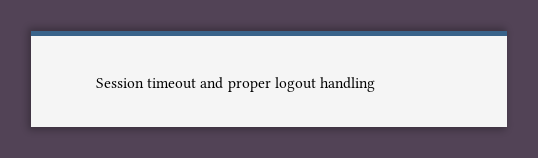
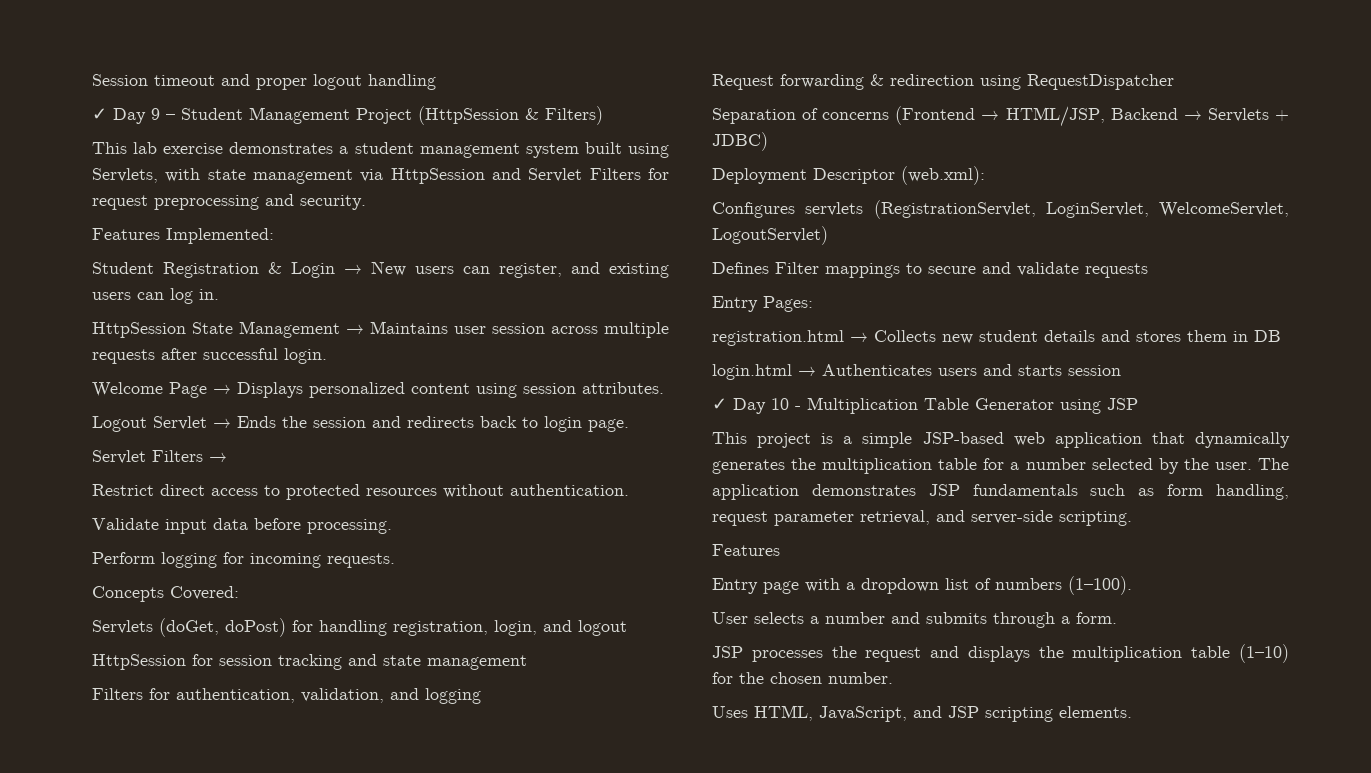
+ ✓ Day 9 – Student Management Project (HttpSession & Filters)
+ This lab exercise demonstrates a student management system built using Servlets, with state management via HttpSession and Servlet Filters for request preprocessing and security.
+ Features Implemented:
+ Student Registration & Login → New users can register, and existing users can log in.
+ HttpSession State Management → Maintains user session across multiple requests after successful login.
+ Welcome Page → Displays personalized content using session attributes.
+ Logout Servlet → Ends the session and redirects back to login page.
+ Servlet Filters →
+ Restrict direct access to protected resources without authentication.
+ Validate input data before processing.
+ Perform logging for incoming requests.
+ Concepts Covered:
+ Servlets (doGet, doPost) for handling registration, login, and logout
+ HttpSession for session tracking and state management
+ Filters for authentication, validation, and logging
+ Request forwarding & redirection using RequestDispatcher
+ Separation of concerns (Frontend → HTML/JSP, Backend → Servlets + JDBC)
+ Deployment Descriptor (web.xml):
+ Configures servlets (RegistrationServlet, LoginServlet, WelcomeServlet, LogoutServlet)
+ Defines Filter mappings to secure and validate requests
+ Entry Pages:
+ registration.html → Collects new student details and stores them in DB
+ login.html → Authenticates users and starts session
+ ✓ Day 10 - Multiplication Table Generator using JSP
+ This project is a simple JSP-based web application that dynamically generates the multiplication table for a number selected by the user. The application demonstrates JSP fundamentals such as form handling, request parameter retrieval, and server-side scripting.
+ Features
+ Entry page with a dropdown list of numbers (1–100).
+ User selects a number and submits through a form.
+ JSP processes the request and displays the multiplication table (1–10) for the chosen number.
+ Uses HTML, JavaScript, and JSP scripting elements.

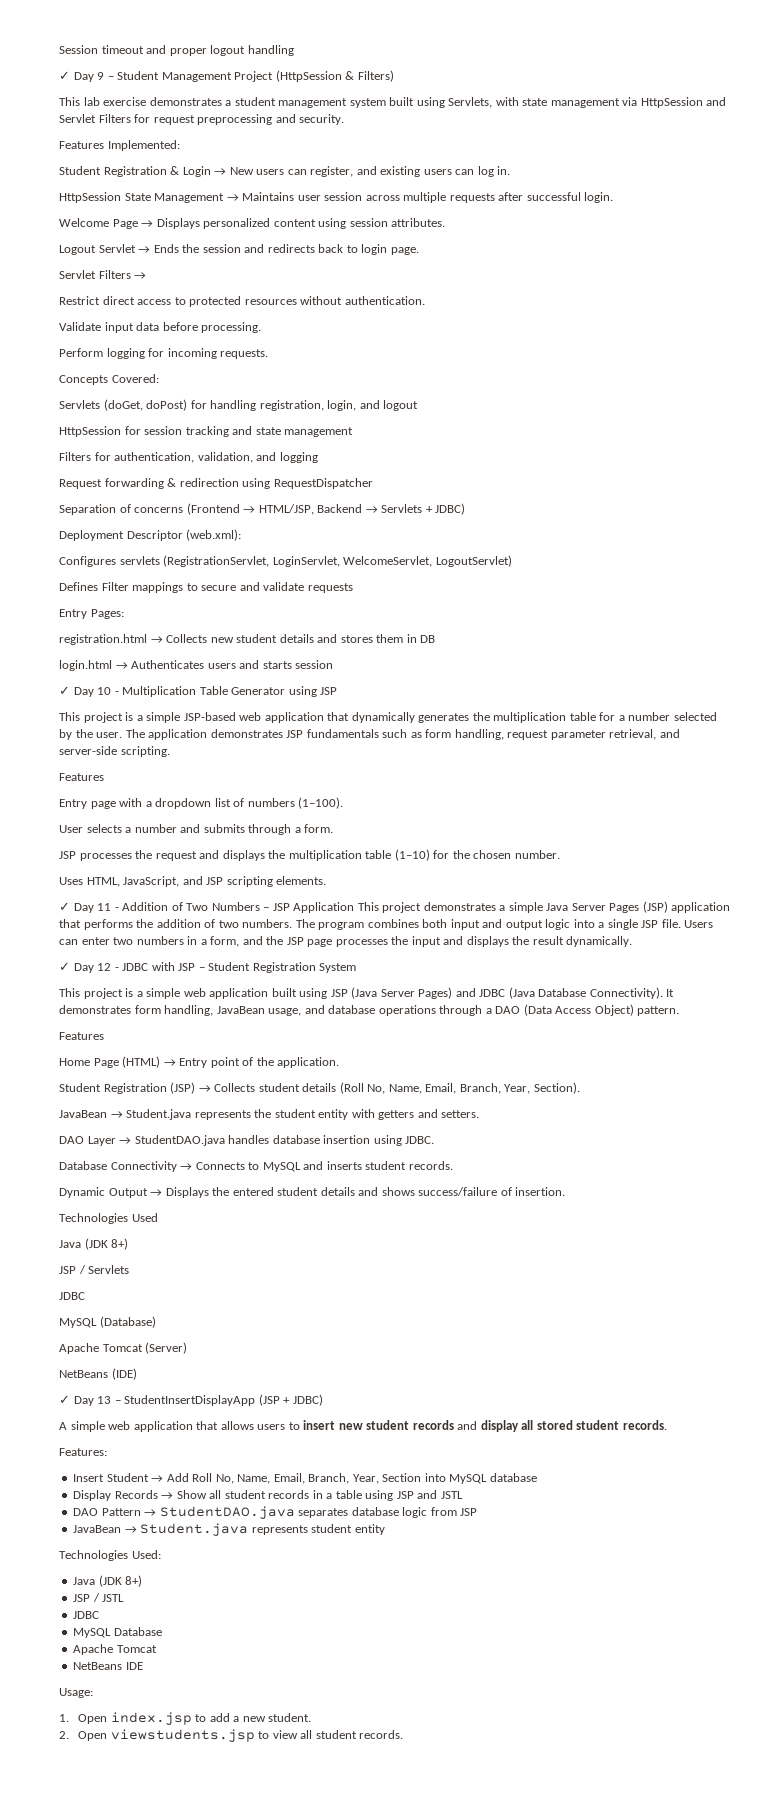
+ ✓ Day 11 - Addition of Two Numbers – JSP Application This project demonstrates a simple Java Server Pages (JSP) application that performs the addition of two numbers. The program combines both input and output logic into a single JSP file. Users can enter two numbers in a form, and the JSP page processes the input and displays the result dynamically.
+ ✓ Day 12 - JDBC with JSP – Student Registration System
+ This project is a simple web application built using JSP (Java Server Pages) and JDBC (Java Database Connectivity). It demonstrates form handling, JavaBean usage, and database operations through a DAO (Data Access Object) pattern.
+ Features
+ Home Page (HTML) → Entry point of the application.
+ Student Registration (JSP) → Collects student details (Roll No, Name, Email, Branch, Year, Section).
+ JavaBean → Student.java represents the student entity with getters and setters.
+ DAO Layer → StudentDAO.java handles database insertion using JDBC.
+ Database Connectivity → Connects to MySQL and inserts student records.
+ Dynamic Output → Displays the entered student details and shows success/failure of insertion.
+ Technologies Used
+ Java (JDK 8+)
+ JSP / Servlets
+ JDBC
+ MySQL (Database)
+ Apache Tomcat (Server)
+ NetBeans (IDE)
+ ✓ Day 13 – StudentInsertDisplayApp (JSP + JDBC)
+ A simple web application that allows users to insert new student records and display all stored student records.
+ Features:
+ Insert Student → Add Roll No, Name, Email, Branch, Year, Section into MySQL database
+ Display Records → Show all student records in a table using JSP and JSTL
+ DAO Pattern → StudentDAO.java separates database logic from JSP
+ JavaBean → Student.java represents student entity
+ Technologies Used:
+ Java (JDK 8+)
+ JSP / JSTL
+ JDBC
+ MySQL Database
+ Apache Tomcat
+ NetBeans IDE
+ Usage:
+ 1. Open index.jsp to add a new student.
+ 2. Open viewstudents.jsp to view all student records.

